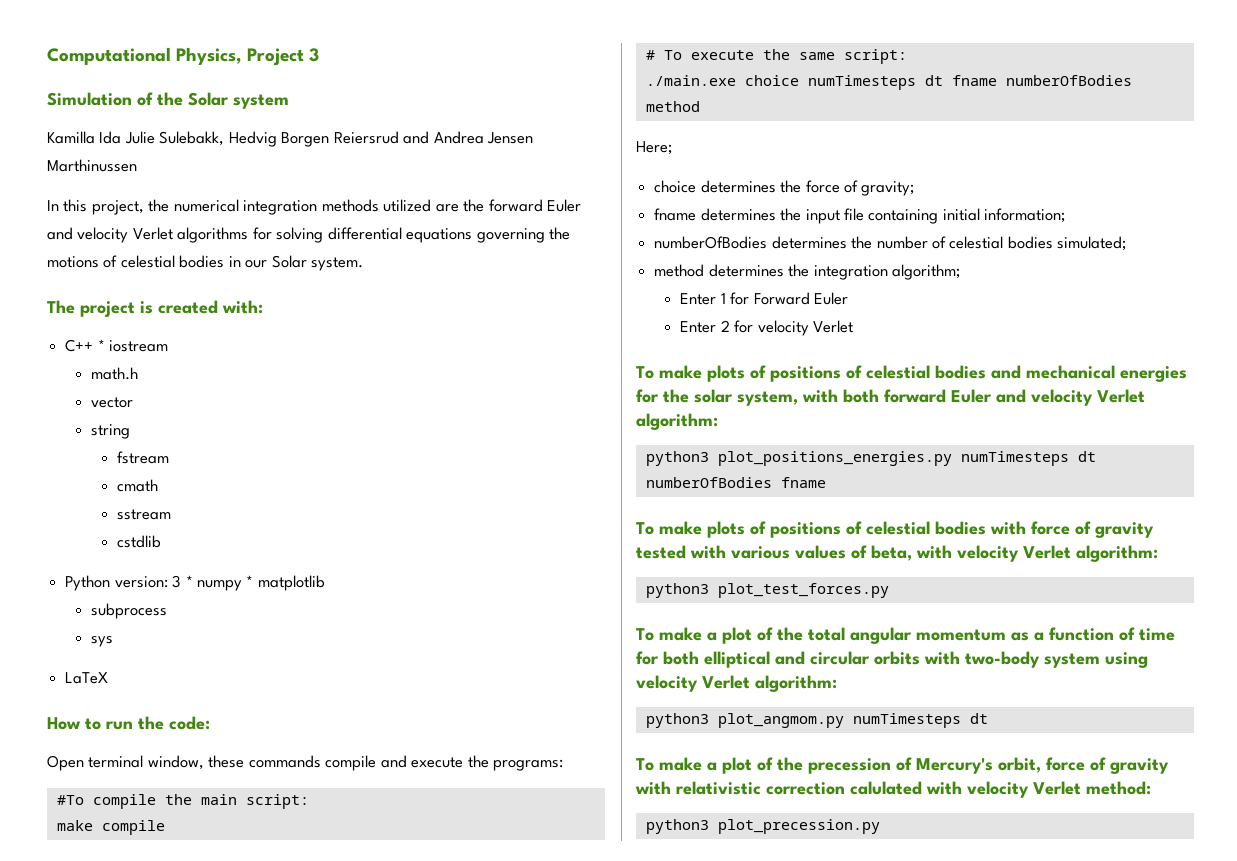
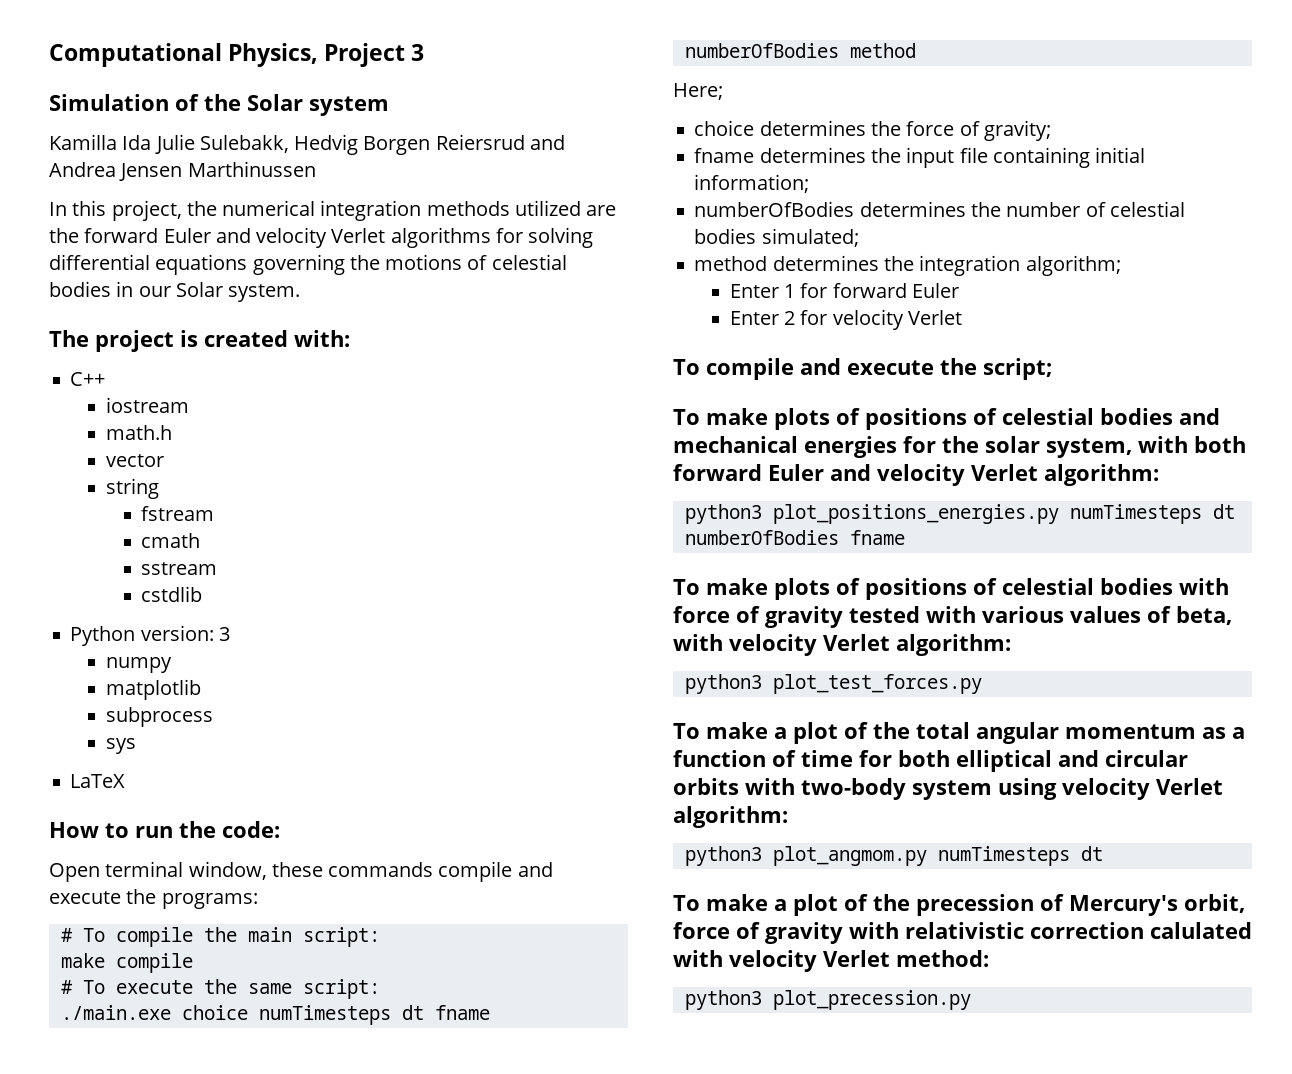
- C++ * iostream
+ C++
+ iostream
- Python version: 3 * numpy * matplotlib
+ Python version: 3
+ numpy
+ matplotlib
- #To compile the main script:
+ # To compile the main script:
- Enter 1 for Forward Euler
+ Enter 1 for forward Euler
+ To compile and execute the script;

